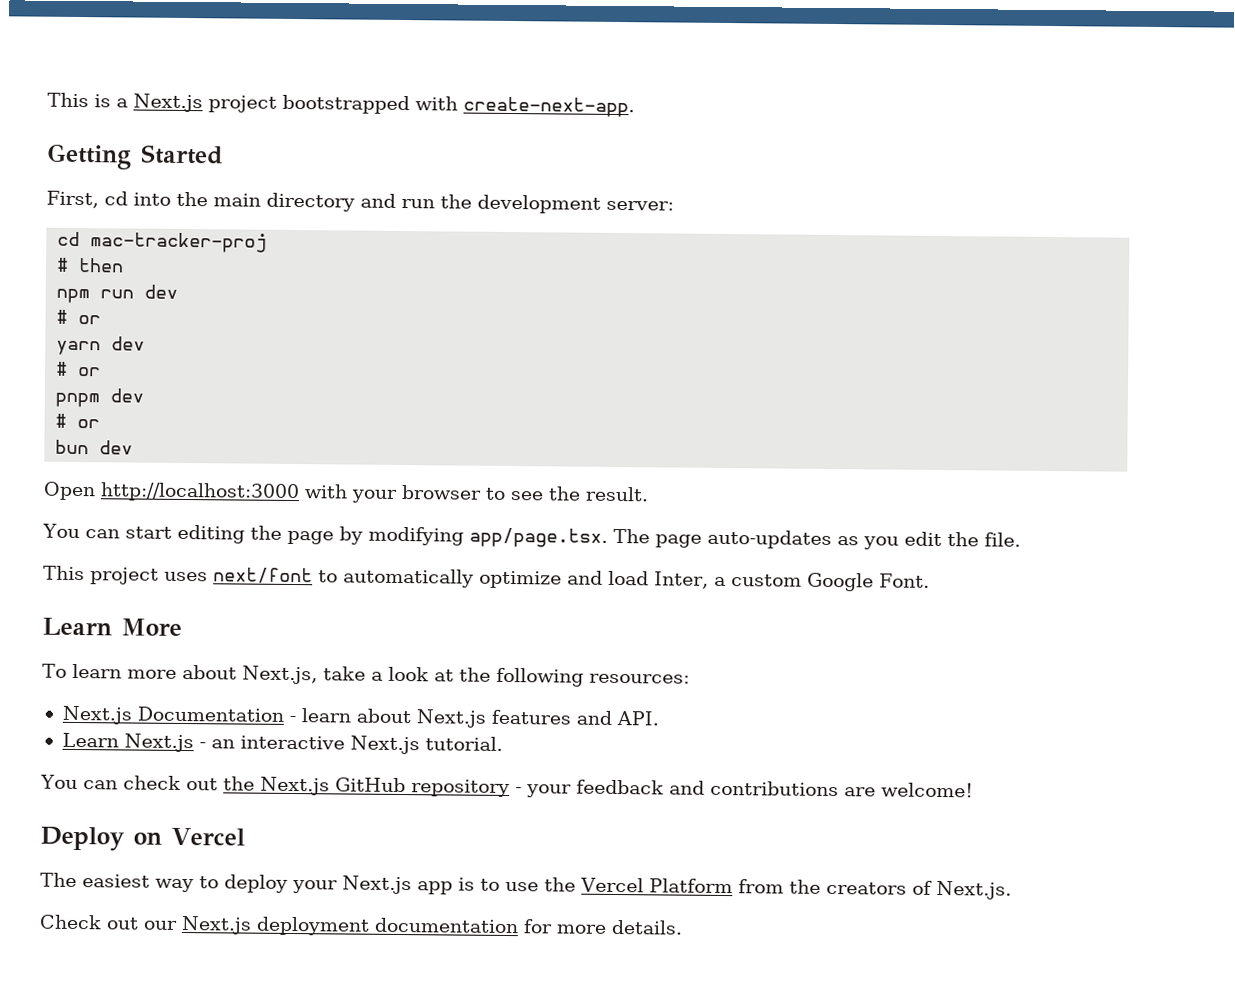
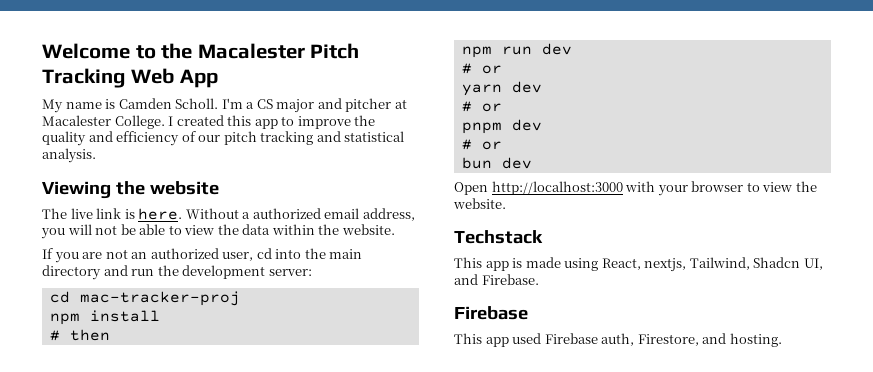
- This is a Next.js project bootstrapped with create-next-app.
- Getting Started
- First, cd into the main directory and run the development server:
+ Welcome to the Macalester Pitch Tracking Web App
+ My name is Camden Scholl. I'm a CS major and pitcher at Macalester College. I created this app to improve the quality and efficiency of our pitch tracking and statistical analysis.
+ Viewing the website
+ The live link is here. Without a authorized email address, you will not be able to view the data within the website.
+ If you are not an authorized user, cd into the main directory and run the development server:
+ npm install
- Open http://localhost:3000 with your browser to see the result.
- You can start editing the page by modifying app/page.tsx. The page auto-updates as you edit the file.
- This project uses next/font to automatically optimize and load Inter, a custom Google Font.
- Learn More
- To learn more about Next.js, take a look at the following resources:
- Next.js Documentation - learn about Next.js features and API.
- Learn Next.js - an interactive Next.js tutorial.
- You can check out the Next.js GitHub repository - your feedback and contributions are welcome!
- Deploy on Vercel
- The easiest way to deploy your Next.js app is to use the Vercel Platform from the creators of Next.js.
- Check out our Next.js deployment documentation for more details.
+ Open http://localhost:3000 with your browser to view the website.
+ Techstack
+ This app is made using React, nextjs, Tailwind, Shadcn UI, and Firebase.
+ Firebase
+ This app used Firebase auth, Firestore, and hosting.

